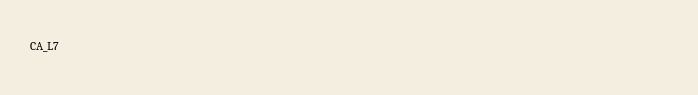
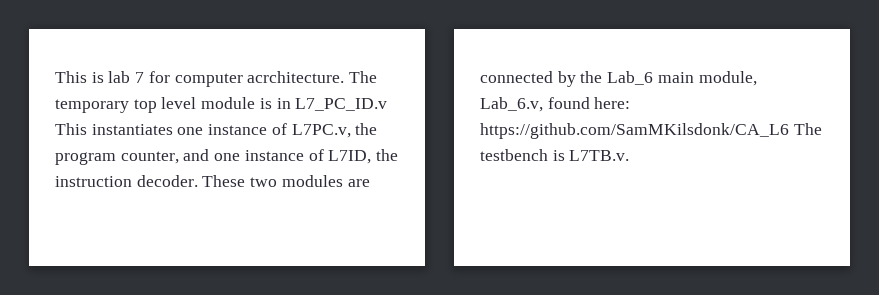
- CA_L7
+ This is lab 7 for computer acrchitecture. The temporary top level module is in L7_PC_ID.v This instantiates one instance of L7PC.v, the program counter, and one instance of L7ID, the instruction decoder. These two modules are connected by the Lab_6 main module, Lab_6.v, found here: https://github.com/SamMKilsdonk/CA_L6 The testbench is L7TB.v.

